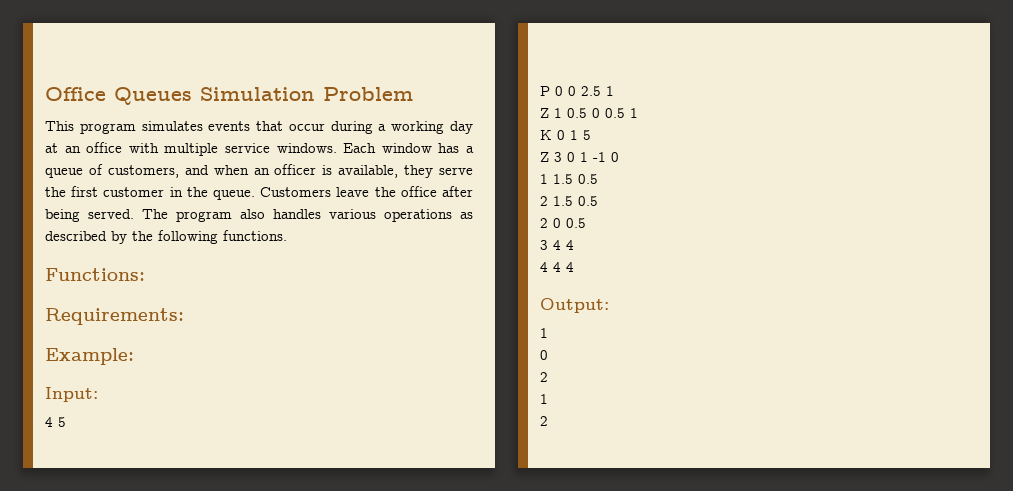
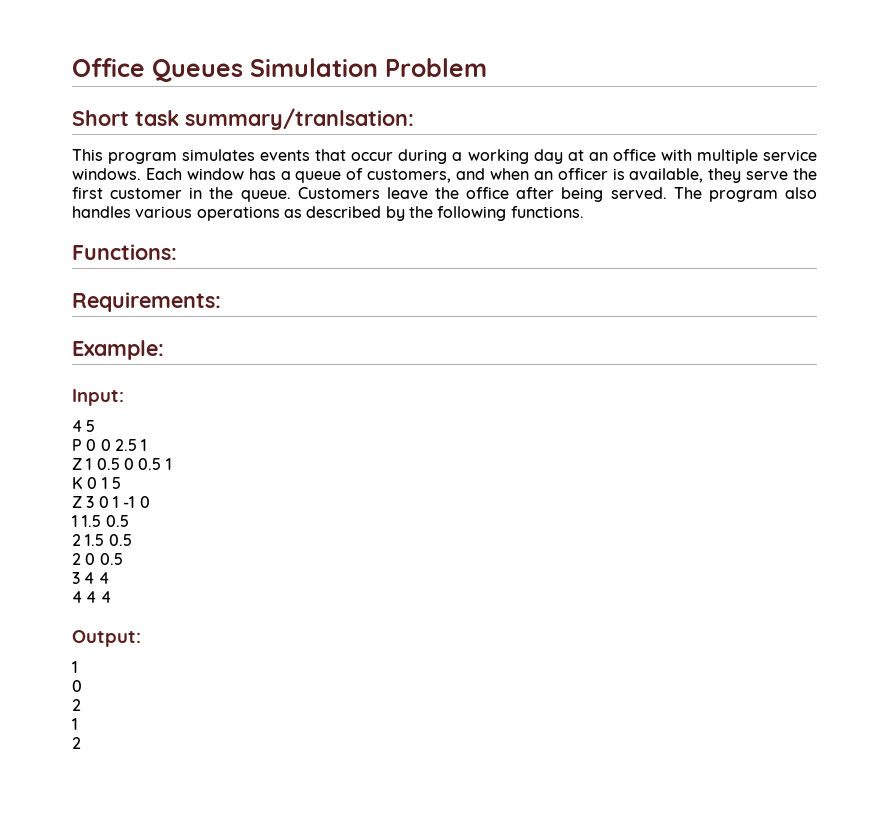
+ Short task summary/tranlsation:

